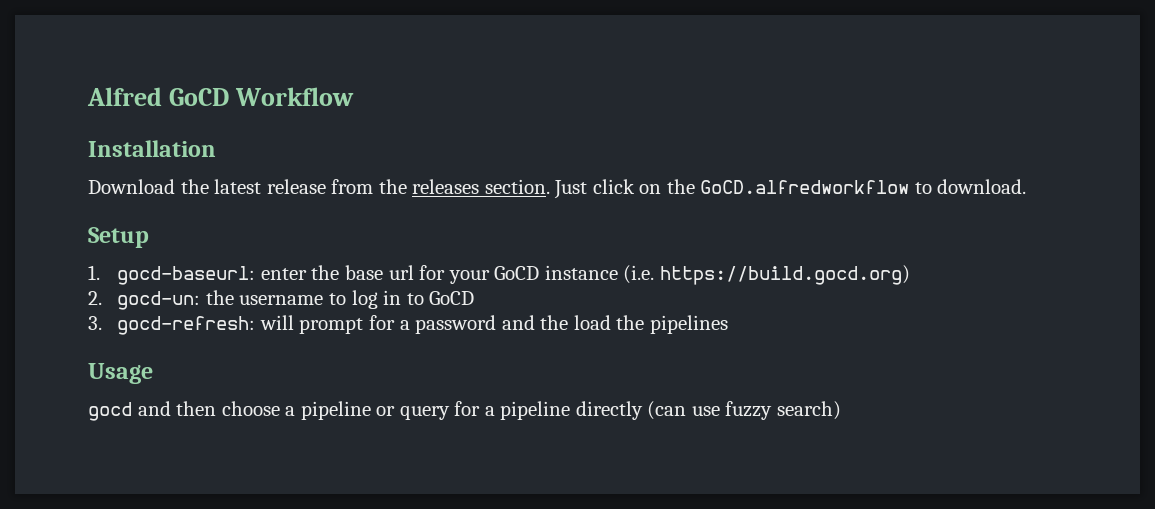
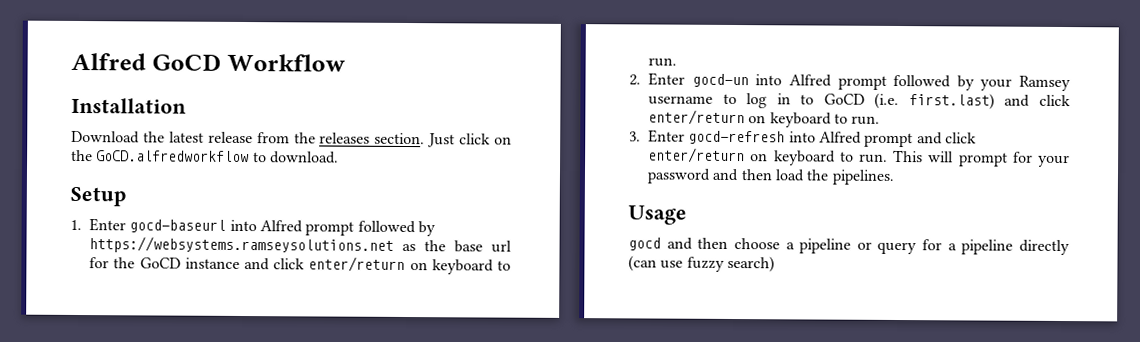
- 1. gocd-baseurl: enter the base url for your GoCD instance (i.e. https://build.gocd.org)
- 2. gocd-un: the username to log in to GoCD
- 3. gocd-refresh: will prompt for a password and the load the pipelines
+ 1. Enter gocd-baseurl into Alfred prompt followed by https://websystems.ramseysolutions.net as the base url for the GoCD instance and click enter/return on keyboard to run.
+ 2. Enter gocd-un into Alfred prompt followed by your Ramsey username to log in to GoCD (i.e. first.last) and click enter/return on keyboard to run.
+ 3. Enter gocd-refresh into Alfred prompt and click enter/return on keyboard to run. This will prompt for your password and then load the pipelines.

